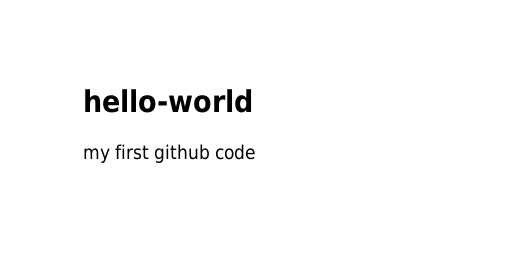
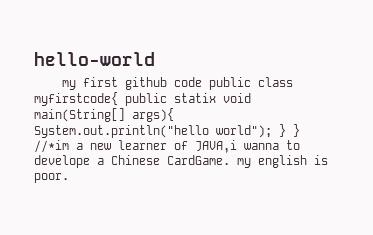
- my first github code
+ my first github code public class myfirstcode{ public statix void main(String[] args){ System.out.println("hello world"); } } //*im a new learner of JAVA,i wanna to develope a Chinese CardGame. my english is poor.

